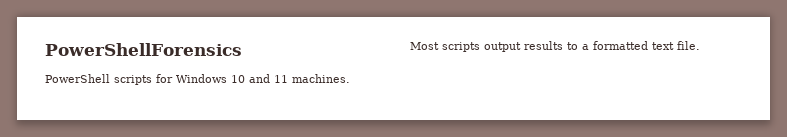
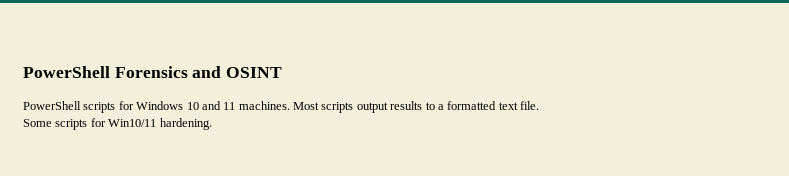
- PowerShellForensics
+ PowerShell Forensics and OSINT
+ Some scripts for Win10/11 hardening.

